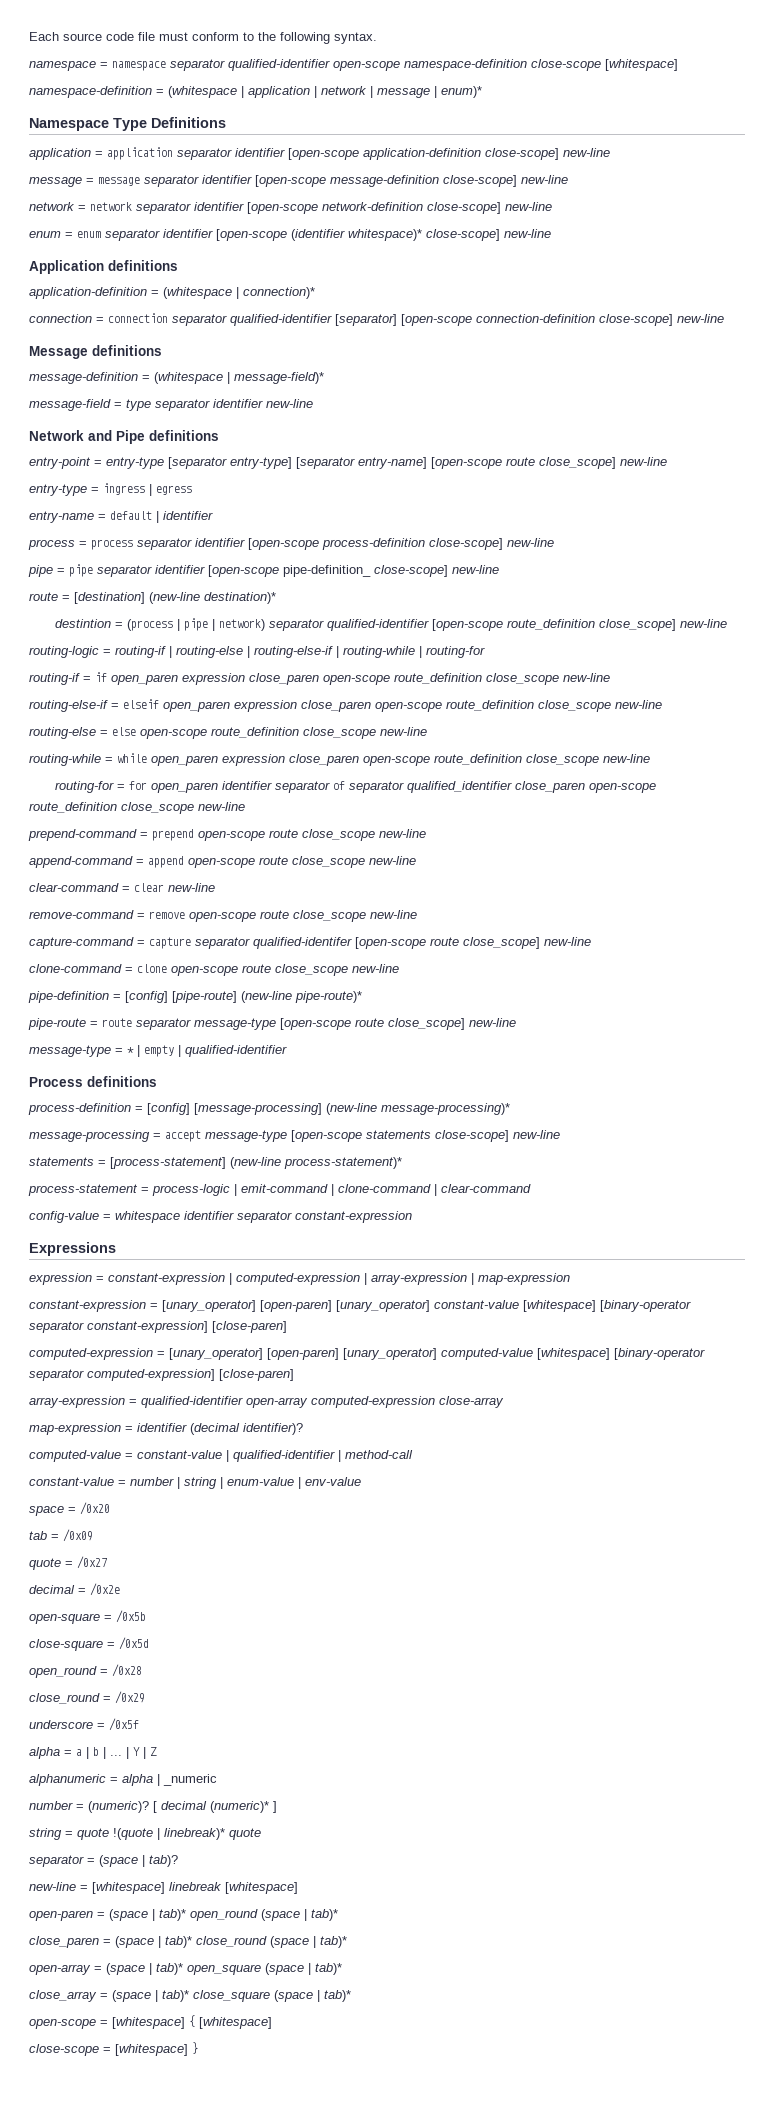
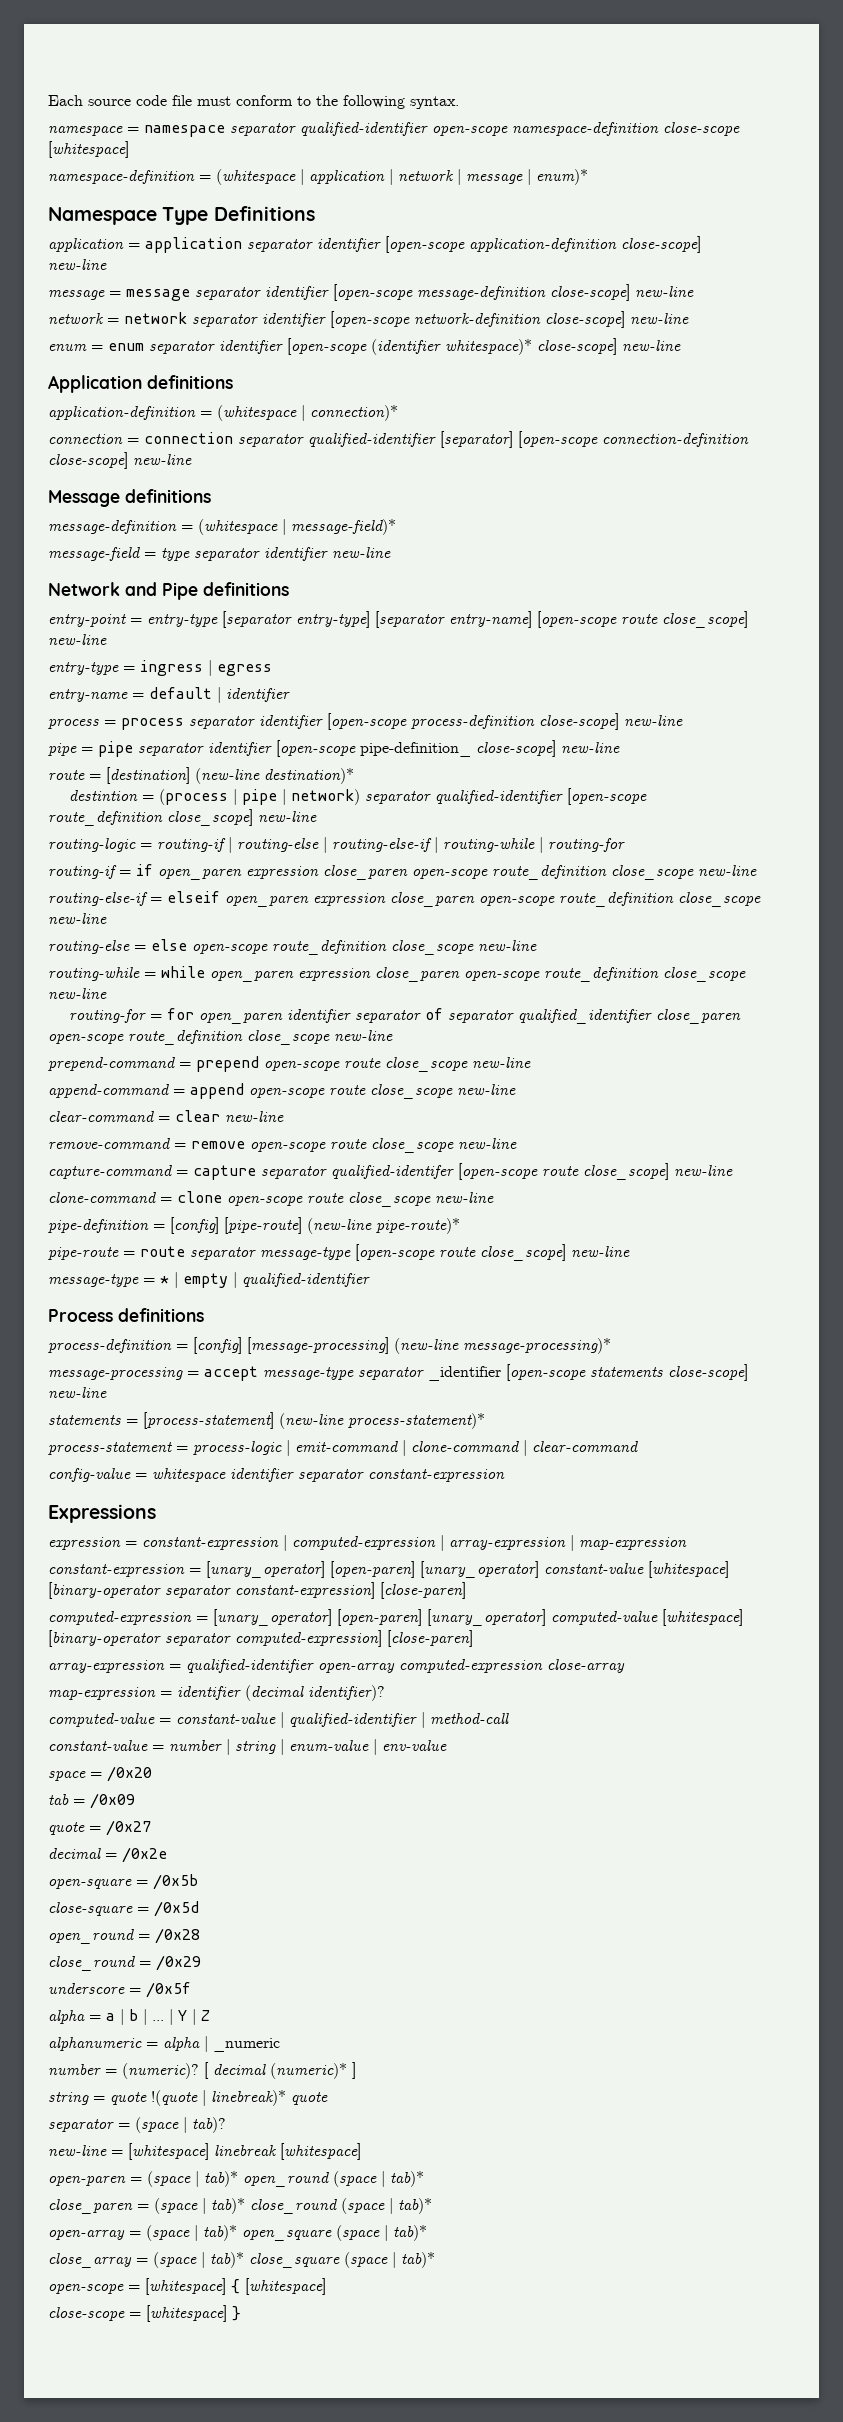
- message-processing = accept message-type [open-scope statements close-scope] new-line
+ message-processing = accept message-type separator _identifier [open-scope statements close-scope] new-line

